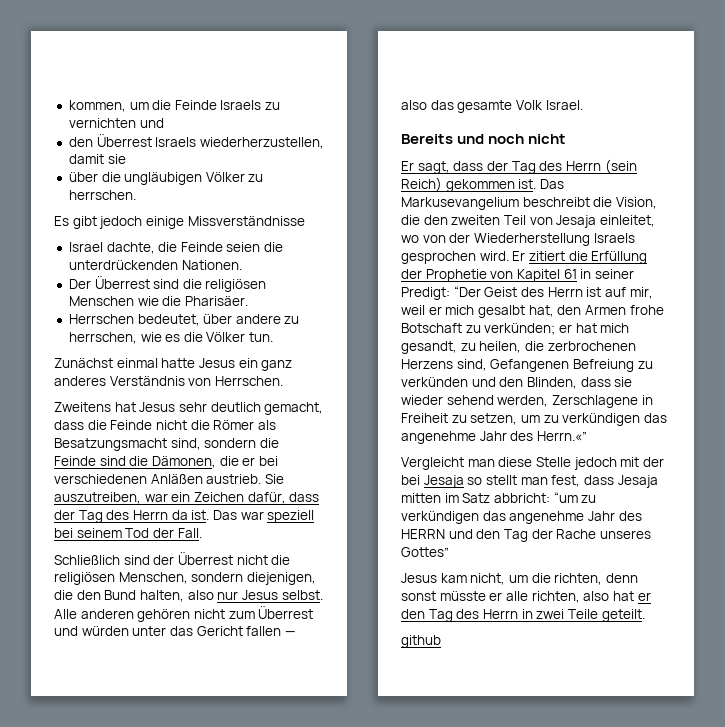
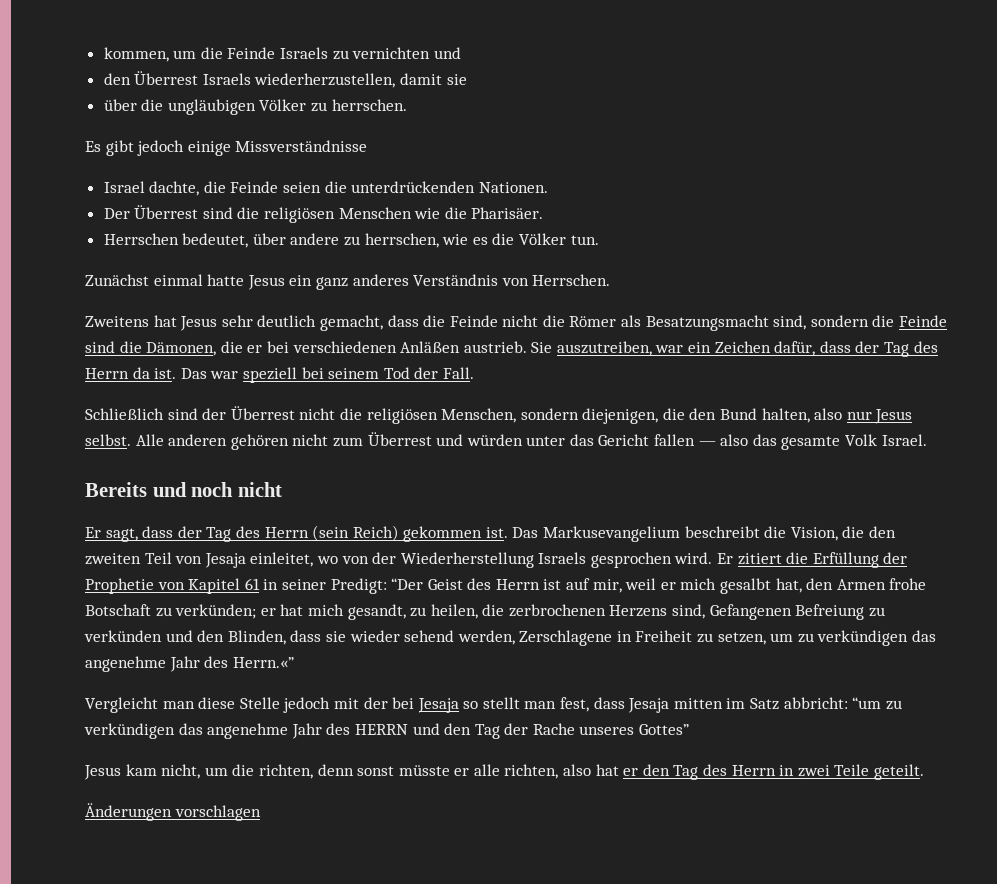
- github
+ Änderungen vorschlagen

